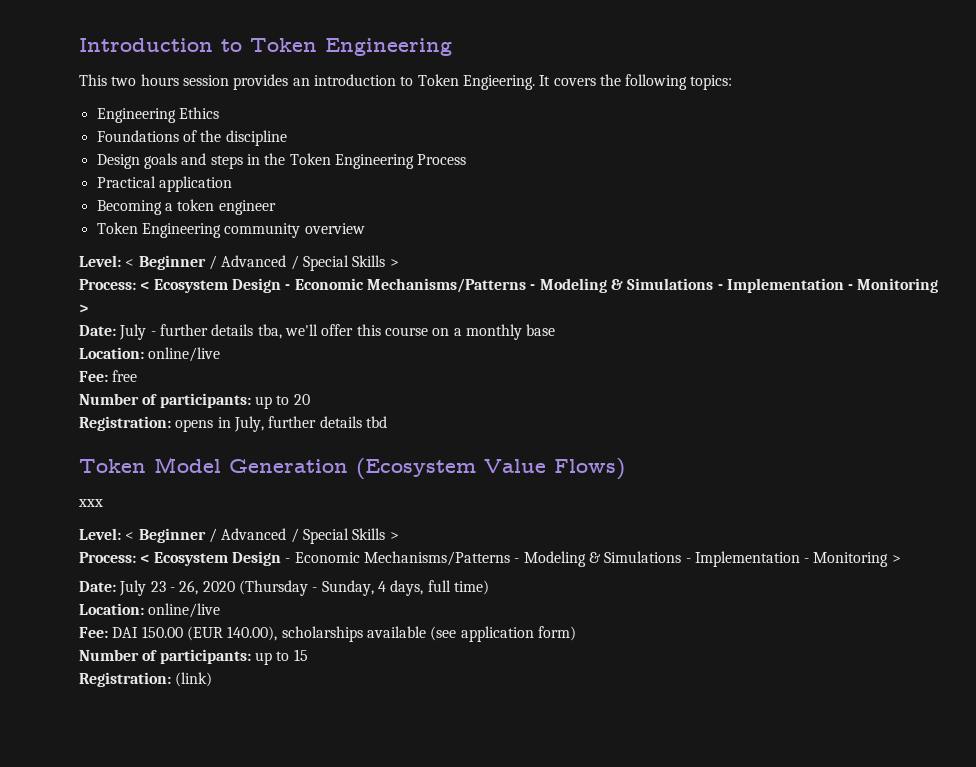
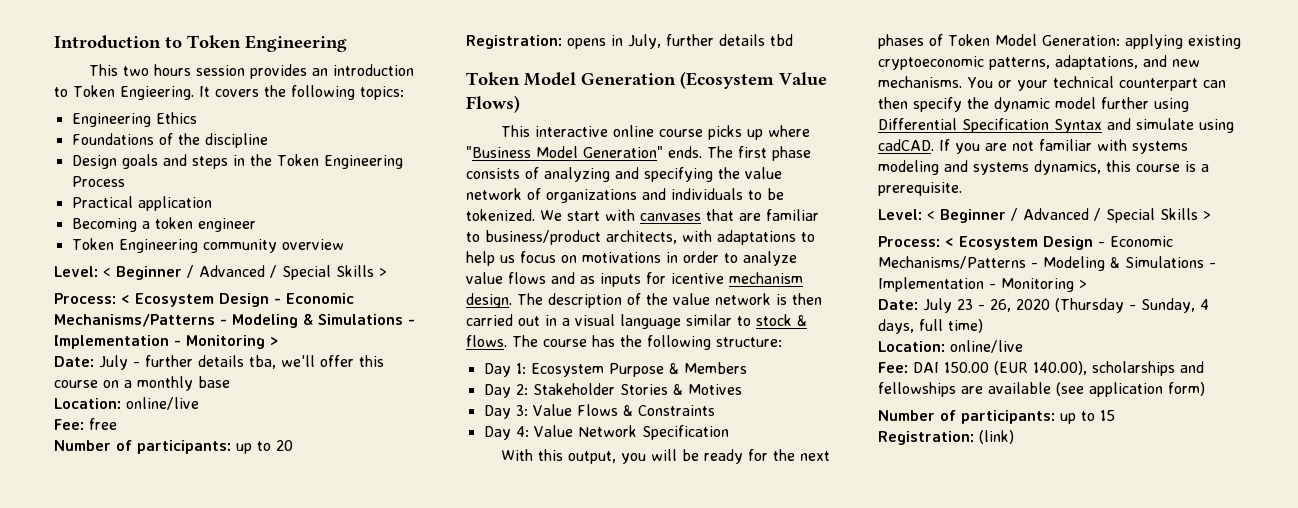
- xxx
+ This interactive online course picks up where "Business Model Generation" ends. The first phase consists of analyzing and specifying the value network of organizations and individuals to be tokenized. We start with canvases that are familiar to business/product architects, with adaptations to help us focus on motivations in order to analyze value flows and as inputs for icentive mechanism design. The description of the value network is then carried out in a visual language similar to stock & flows. The course has the following structure:
+ Day 1: Ecosystem Purpose & Members
+ Day 2: Stakeholder Stories & Motives
+ Day 3: Value Flows & Constraints
+ Day 4: Value Network Specification
+ With this output, you will be ready for the next phases of Token Model Generation: applying existing cryptoeconomic patterns, adaptations, and new mechanisms. You or your technical counterpart can then specify the dynamic model further using Differential Specification Syntax and simulate using cadCAD. If you are not familiar with systems modeling and systems dynamics, this course is a prerequisite.
- Fee: DAI 150.00 (EUR 140.00), scholarships available (see application form)
+ Fee: DAI 150.00 (EUR 140.00), scholarships and fellowships are available (see application form)

